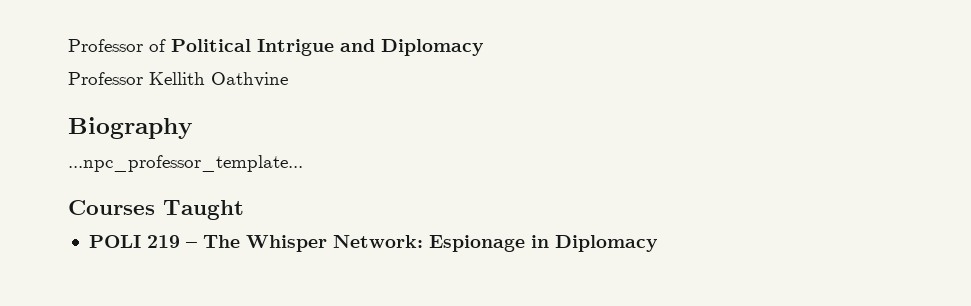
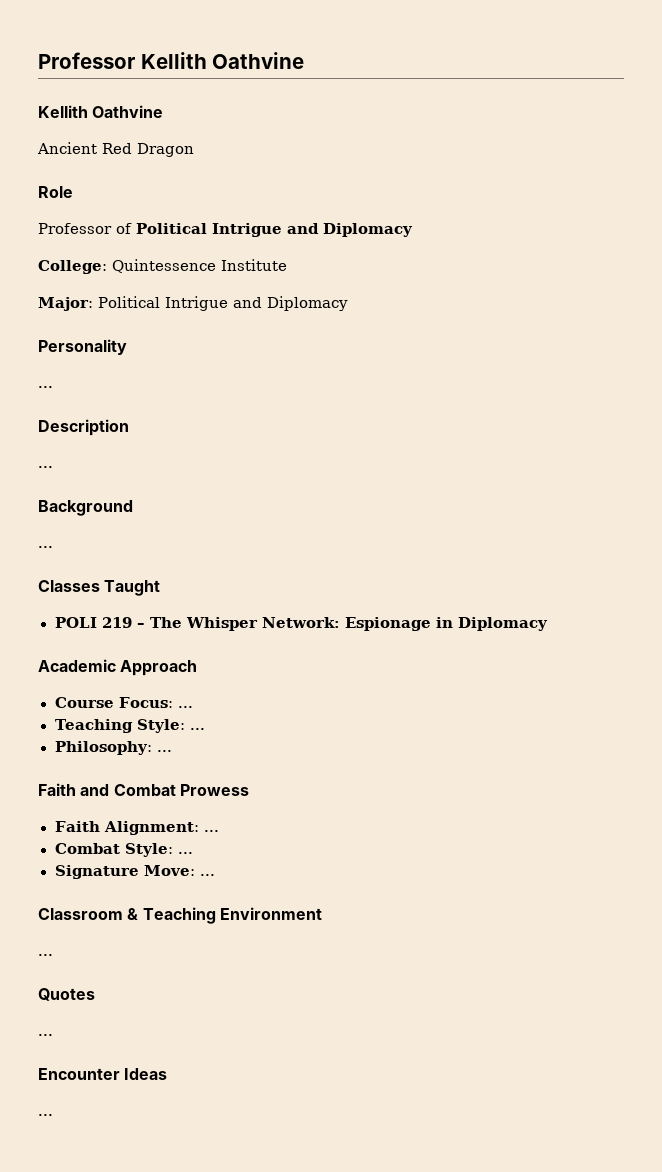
+ Professor Kellith Oathvine
+ Kellith Oathvine
+ Ancient Red Dragon
+ Role
- Professor Kellith Oathvine
- Biography
- ...npc_professor_template...
- Courses Taught
+ College: Quintessence Institute
+ Major: Political Intrigue and Diplomacy
+ Personality
+ ...
+ Description
+ ...
+ Background
+ ...
+ Classes Taught
+ Academic Approach
+ Course Focus: ...
+ Teaching Style: ...
+ Philosophy: ...
+ Faith and Combat Prowess
+ Faith Alignment: ...
+ Combat Style: ...
+ Signature Move: ...
+ Classroom & Teaching Environment
+ ...
+ Quotes
+ ...
+ Encounter Ideas
+ ...

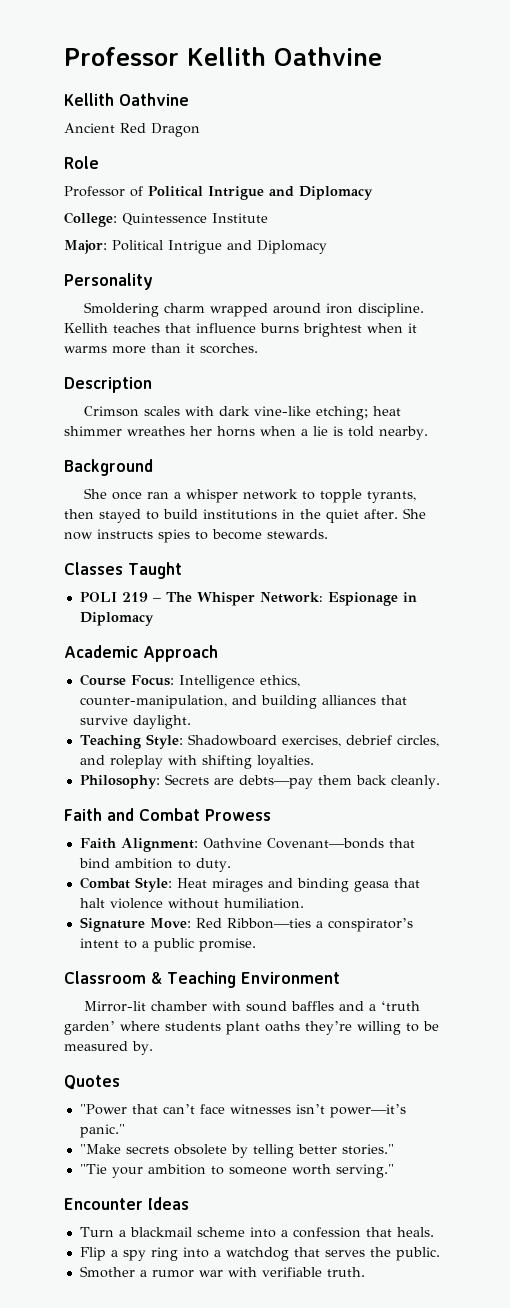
  Personality
- ...
+ Smoldering charm wrapped around iron discipline. Kellith teaches that influence burns brightest when it warms more than it scorches.
  Description
- ...
+ Crimson scales with dark vine-like etching; heat shimmer wreathes her horns when a lie is told nearby.
  Background
- ...
+ She once ran a whisper network to topple tyrants, then stayed to build institutions in the quiet after. She now instructs spies to become stewards.
- Course Focus: ...
- Teaching Style: ...
- Philosophy: ...
+ Course Focus: Intelligence ethics, counter-manipulation, and building alliances that survive daylight.
+ Teaching Style: Shadowboard exercises, debrief circles, and roleplay with shifting loyalties.
+ Philosophy: Secrets are debts—pay them back cleanly.
- Faith Alignment: ...
- Combat Style: ...
- Signature Move: ...
+ Faith Alignment: Oathvine Covenant—bonds that bind ambition to duty.
+ Combat Style: Heat mirages and binding geasa that halt violence without humiliation.
+ Signature Move: Red Ribbon—ties a conspirator’s intent to a public promise.
  Classroom & Teaching Environment
- ...
+ Mirror-lit chamber with sound baffles and a ‘truth garden’ where students plant oaths they’re willing to be measured by.
  Quotes
- ...
+ "Power that can’t face witnesses isn’t power—it’s panic."
+ "Make secrets obsolete by telling better stories."
+ "Tie your ambition to someone worth serving."
  Encounter Ideas
- ...
+ Turn a blackmail scheme into a confession that heals.
+ Flip a spy ring into a watchdog that serves the public.
+ Smother a rumor war with verifiable truth.

